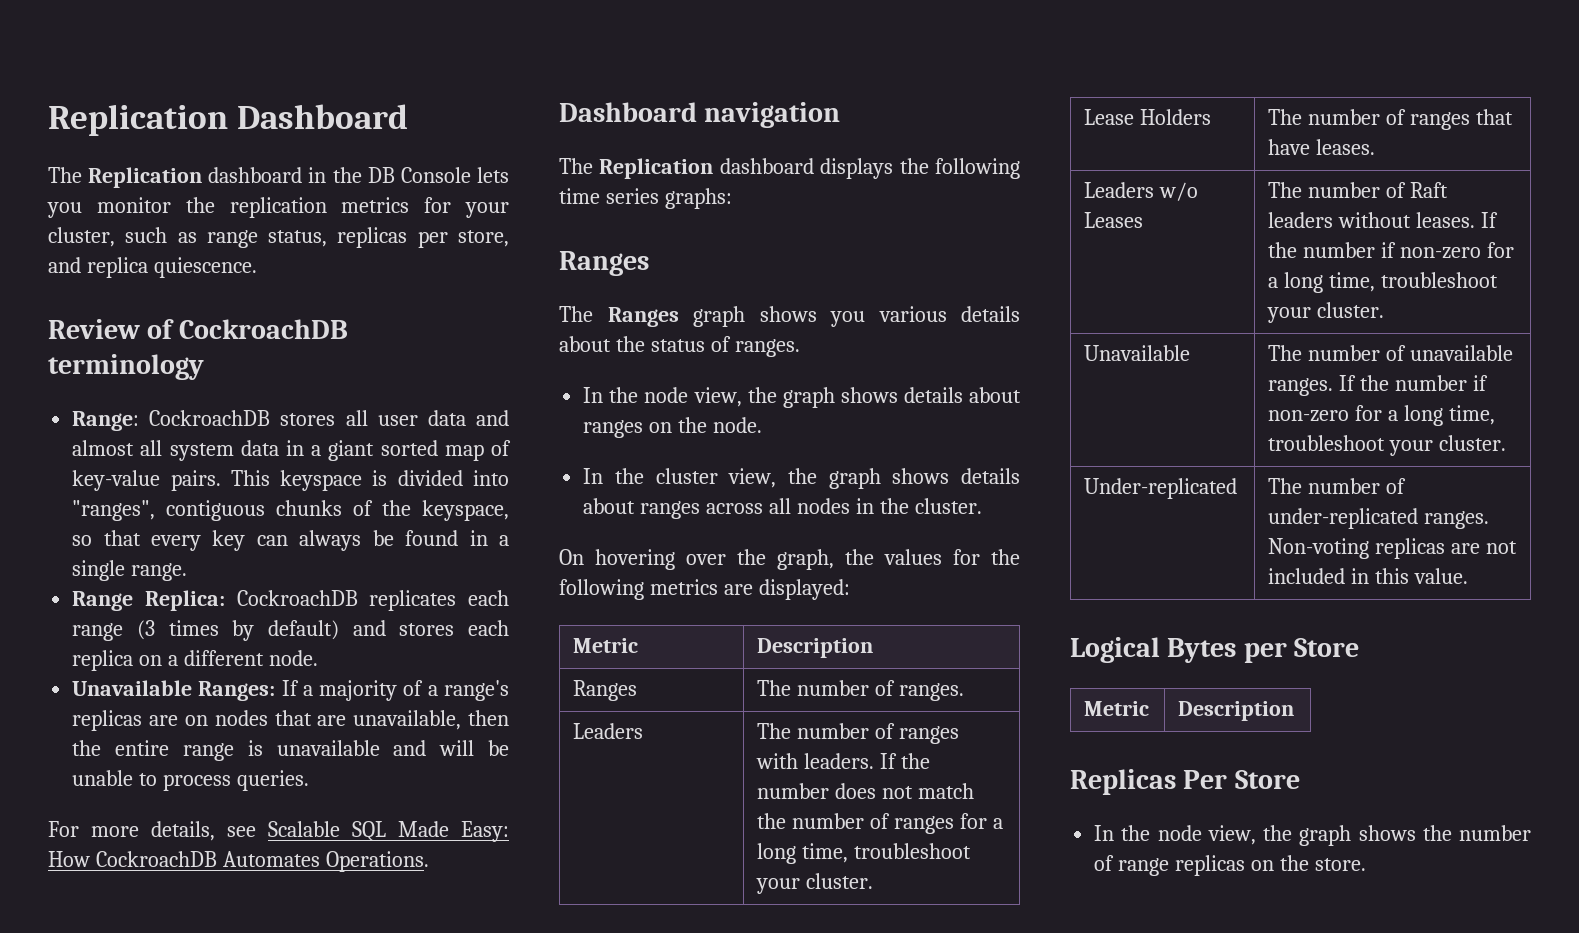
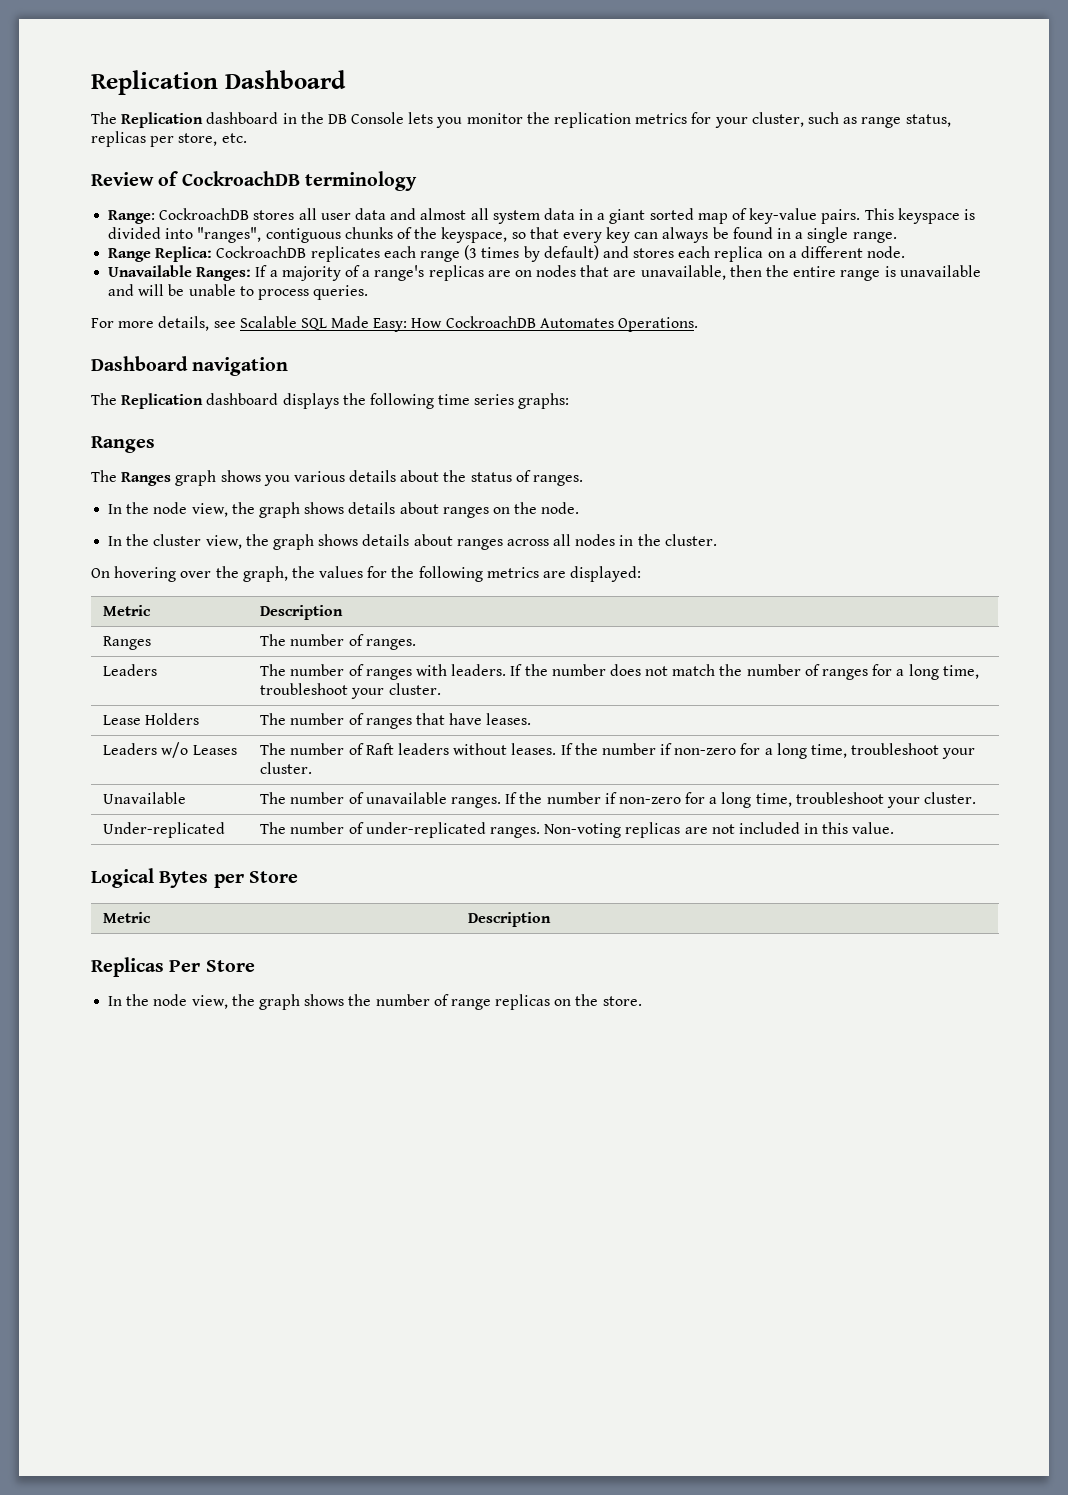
- The Replication dashboard in the DB Console lets you monitor the replication metrics for your cluster, such as range status, replicas per store, and replica quiescence.
+ The Replication dashboard in the DB Console lets you monitor the replication metrics for your cluster, such as range status, replicas per store, etc.

